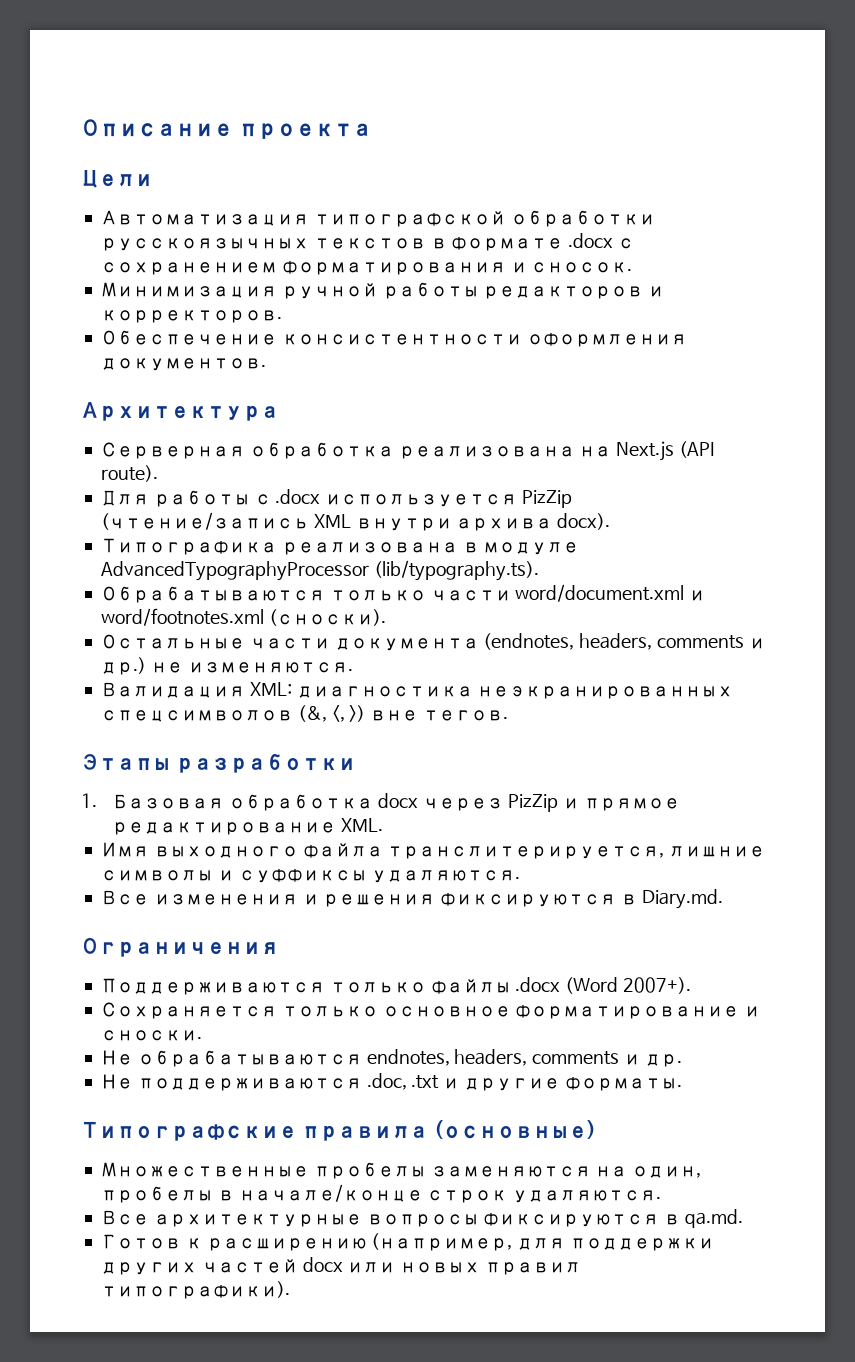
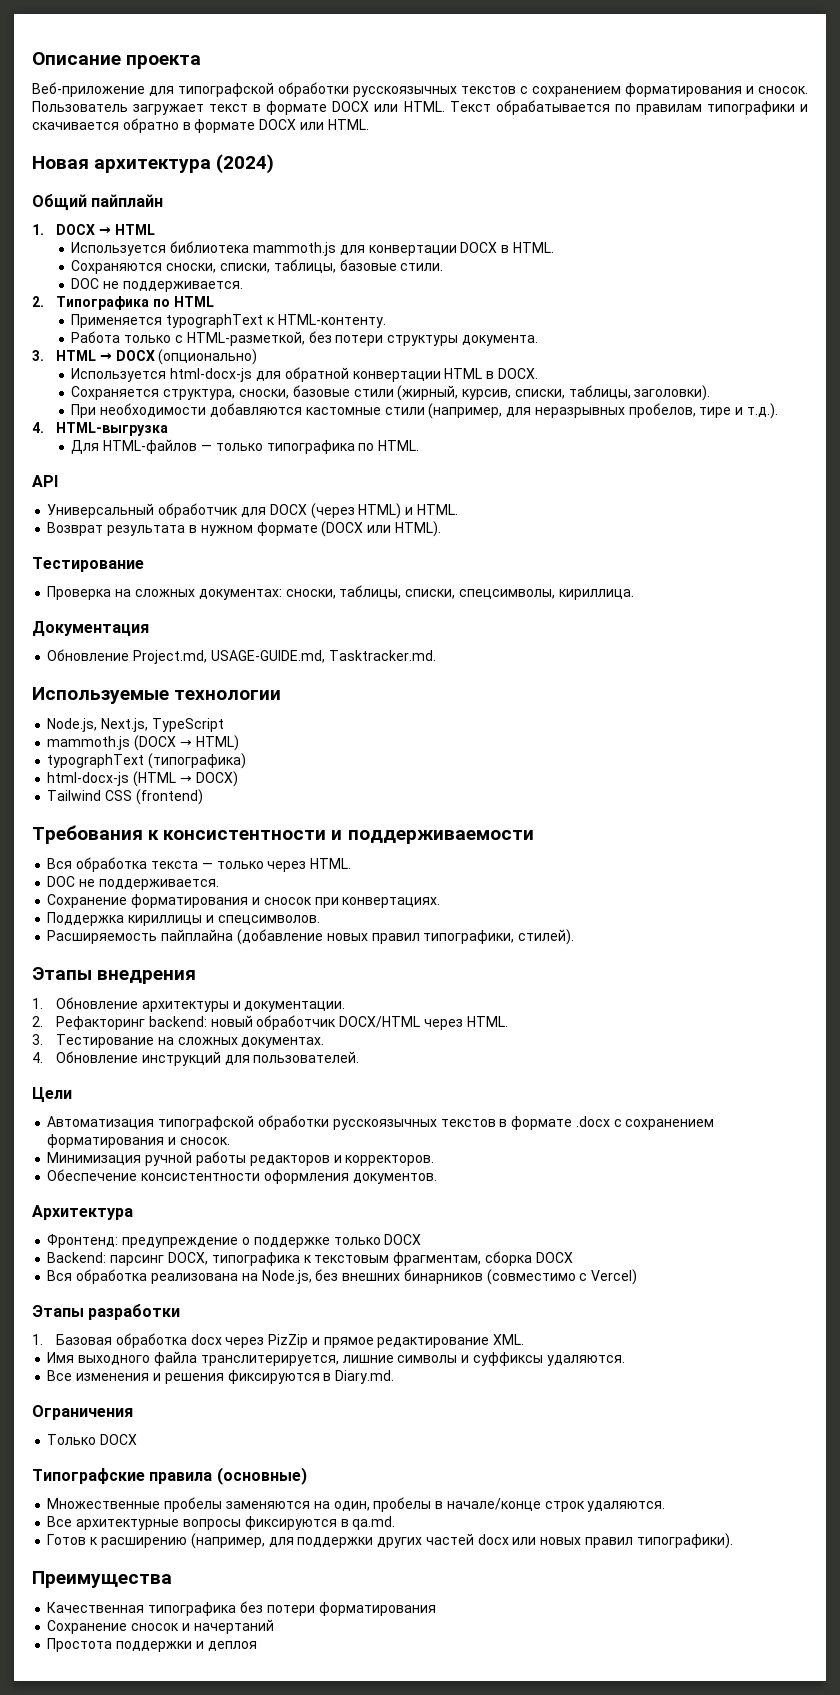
+ Веб-приложение для типографской обработки русскоязычных текстов с сохранением форматирования и сносок. Пользователь загружает текст в формате DOCX или HTML. Текст обрабатывается по правилам типографики и скачивается обратно в формате DOCX или HTML.
+ Новая архитектура (2024)
+ Общий пайплайн
+ 1. DOCX → HTML
+ Используется библиотека mammoth.js для конвертации DOCX в HTML.
+ Сохраняются сноски, списки, таблицы, базовые стили.
+ DOC не поддерживается.
+ 2. Типографика по HTML
+ Применяется typographText к HTML-контенту.
+ Работа только с HTML-разметкой, без потери структуры документа.
+ 3. HTML → DOCX (опционально)
+ Используется html-docx-js для обратной конвертации HTML в DOCX.
+ Сохраняется структура, сноски, базовые стили (жирный, курсив, списки, таблицы, заголовки).
+ При необходимости добавляются кастомные стили (например, для неразрывных пробелов, тире и т.д.).
+ 4. HTML-выгрузка
+ Для HTML-файлов — только типографика по HTML.
+ API
+ Универсальный обработчик для DOCX (через HTML) и HTML.
+ Возврат результата в нужном формате (DOCX или HTML).
+ Тестирование
+ Проверка на сложных документах: сноски, таблицы, списки, спецсимволы, кириллица.
+ Документация
+ Обновление Project.md, USAGE-GUIDE.md, Tasktracker.md.
+ Используемые технологии
+ Node.js, Next.js, TypeScript
+ mammoth.js (DOCX → HTML)
+ typographText (типографика)
+ html-docx-js (HTML → DOCX)
+ Tailwind CSS (frontend)
+ Требования к консистентности и поддерживаемости
+ Вся обработка текста — только через HTML.
+ DOC не поддерживается.
+ Сохранение форматирования и сносок при конвертациях.
+ Поддержка кириллицы и спецсимволов.
+ Расширяемость пайплайна (добавление новых правил типографики, стилей).
+ Этапы внедрения
+ 1. Обновление архитектуры и документации.
+ 2. Рефакторинг backend: новый обработчик DOCX/HTML через HTML.
+ 3. Тестирование на сложных документах.
+ 4. Обновление инструкций для пользователей.
- Серверная обработка реализована на Next.js (API route).
- Для работы с .docx используется PizZip (чтение/запись XML внутри архива docx).
- Типографика реализована в модуле AdvancedTypographyProcessor (lib/typography.ts).
- Обрабатываются только части word/document.xml и word/footnotes.xml (сноски).
- Остальные части документа (endnotes, headers, comments и др.) не изменяются.
- Валидация XML: диагностика неэкранированных спецсимволов (&, <, >) вне тегов.
+ Фронтенд: предупреждение о поддержке только DOCX
+ Backend: парсинг DOCX, типографика к текстовым фрагментам, сборка DOCX
+ Вся обработка реализована на Node.js, без внешних бинарников (совместимо с Vercel)
- Поддерживаются только файлы .docx (Word 2007+).
- Сохраняется только основное форматирование и сноски.
- Не обрабатываются endnotes, headers, comments и др.
- Не поддерживаются .doc, .txt и другие форматы.
+ Только DOCX
+ Преимущества
+ Качественная типографика без потери форматирования
+ Сохранение сносок и начертаний
+ Простота поддержки и деплоя

